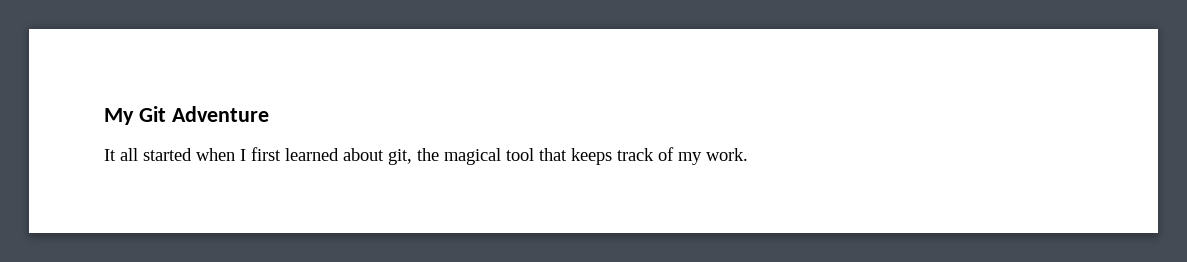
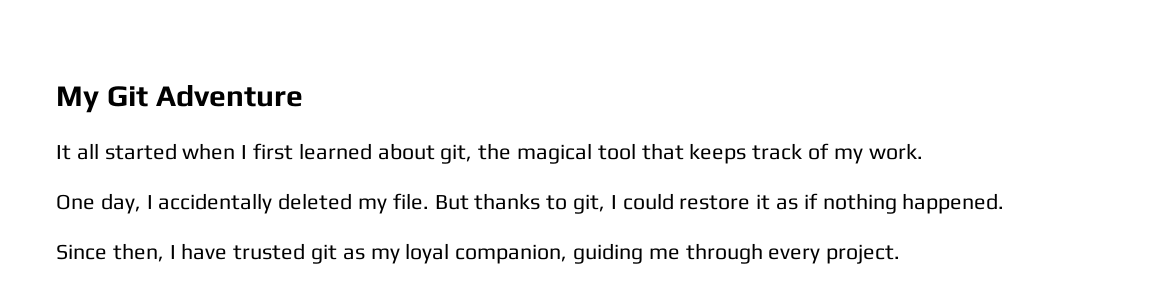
+ One day, I accidentally deleted my file. But thanks to git, I could restore it as if nothing happened.
+ Since then, I have trusted git as my loyal companion, guiding me through every project.

